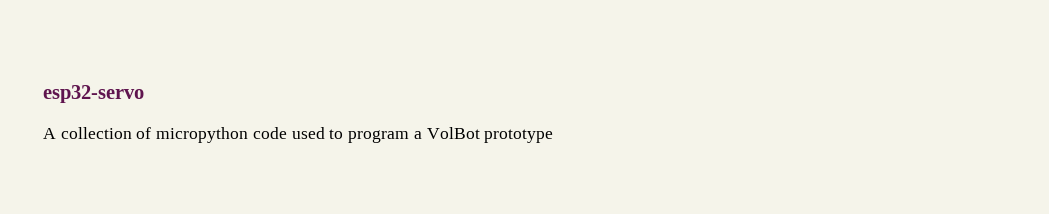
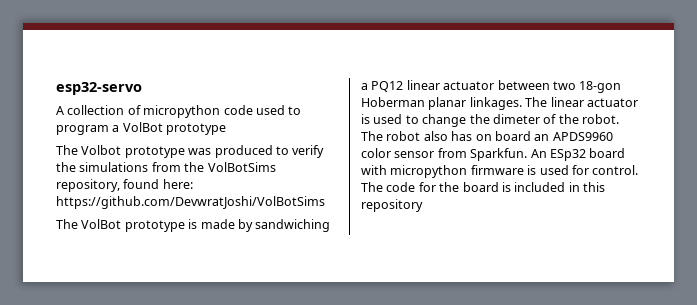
+ The Volbot prototype was produced to verify the simulations from the VolBotSims repository, found here: https://github.com/DevwratJoshi/VolBotSims
+ The VolBot prototype is made by sandwiching a PQ12 linear actuator between two 18-gon Hoberman planar linkages. The linear actuator is used to change the dimeter of the robot. The robot also has on board an APDS9960 color sensor from Sparkfun. An ESp32 board with micropython firmware is used for control. The code for the board is included in this repository

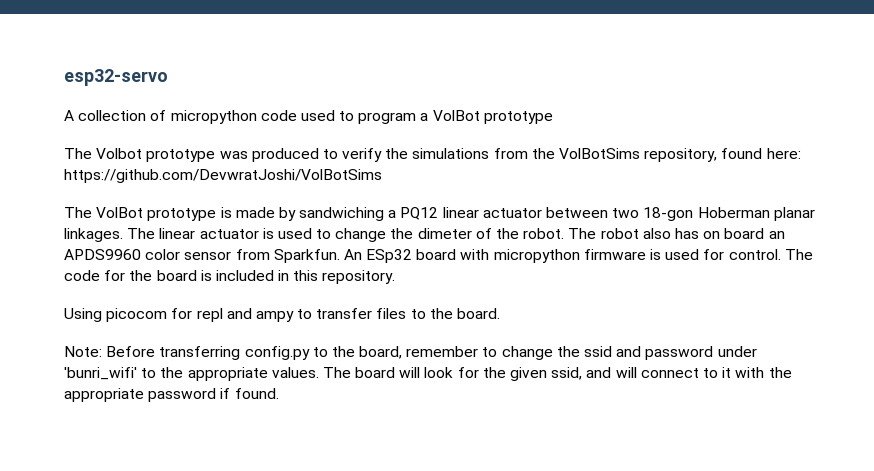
- The code for the board is included in this repository
+ The code for the board is included in this repository.
+ Using picocom for repl and ampy to transfer files to the board.
+ Note: Before transferring config.py to the board, remember to change the ssid and password under 'bunri_wifi' to the appropriate values. The board will look for the given ssid, and will connect to it with the appropriate password if found.

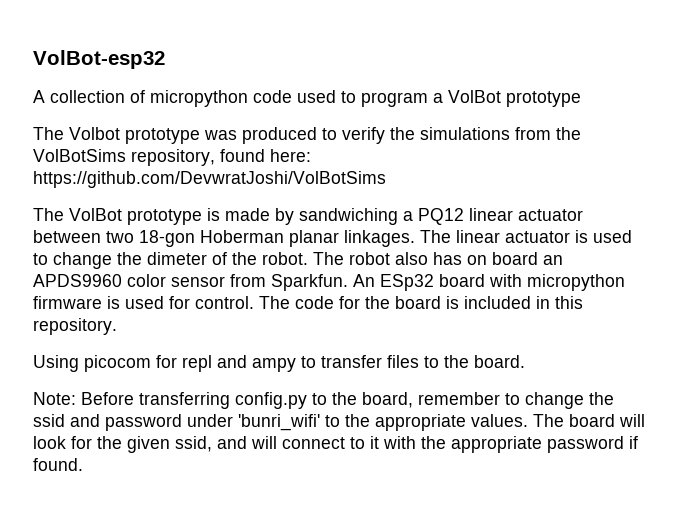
- esp32-servo
+ VolBot-esp32

